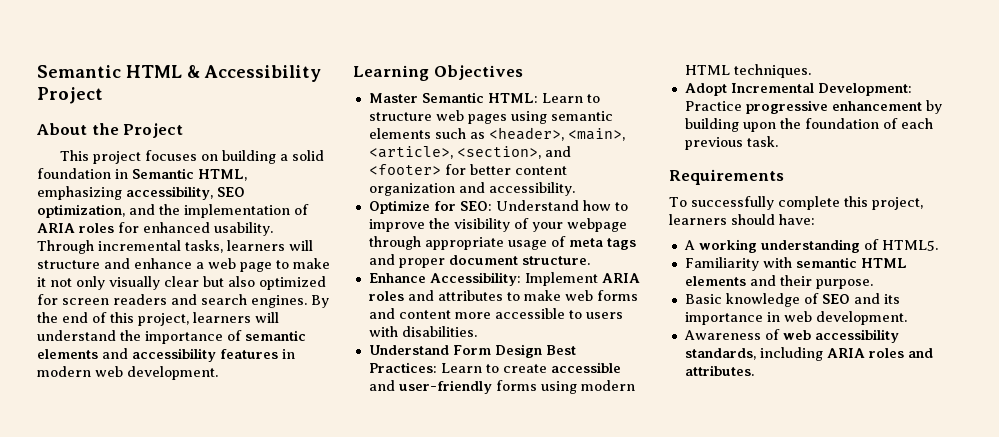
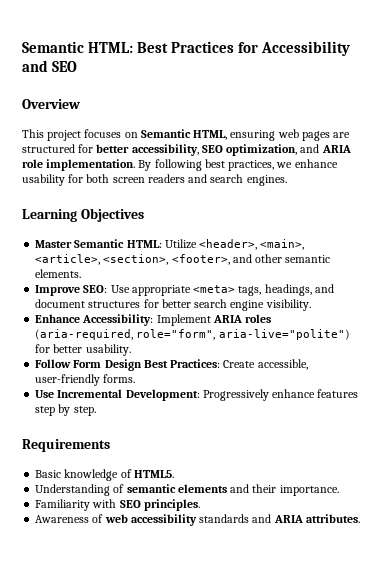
- Semantic HTML & Accessibility Project
- About the Project
- This project focuses on building a solid foundation in Semantic HTML, emphasizing accessibility, SEO optimization, and the implementation of ARIA roles for enhanced usability. Through incremental tasks, learners will structure and enhance a web page to make it not only visually clear but also optimized for screen readers and search engines. By the end of this project, learners will understand the importance of semantic elements and accessibility features in modern web development.
+ Semantic HTML: Best Practices for Accessibility and SEO
+ Overview
+ This project focuses on Semantic HTML, ensuring web pages are structured for better accessibility, SEO optimization, and ARIA role implementation. By following best practices, we enhance usability for both screen readers and search engines.
- Master Semantic HTML: Learn to structure web pages using semantic elements such as <header>, <main>, <article>, <section>, and <footer> for better content organization and accessibility.
- Optimize for SEO: Understand how to improve the visibility of your webpage through appropriate usage of meta tags and proper document structure.
+ Master Semantic HTML: Utilize <header>, <main>, <article>, <section>, <footer>, and other semantic elements.
+ Improve SEO: Use appropriate <meta> tags, headings, and document structures for better search engine visibility.
- Enhance Accessibility: Implement ARIA roles and attributes to make web forms and content more accessible to users with disabilities.
- Understand Form Design Best Practices: Learn to create accessible and user-friendly forms using modern HTML techniques.
- Adopt Incremental Development: Practice progressive enhancement by building upon the foundation of each previous task.
+ Enhance Accessibility: Implement ARIA roles (aria-required, role="form", aria-live="polite") for better usability.
+ Follow Form Design Best Practices: Create accessible, user-friendly forms.
+ Use Incremental Development: Progressively enhance features step by step.
  Requirements
- To successfully complete this project, learners should have:
- A working understanding of HTML5.
- Familiarity with semantic HTML elements and their purpose.
- Basic knowledge of SEO and its importance in web development.
+ Basic knowledge of HTML5.
+ Understanding of semantic elements and their importance.
+ Familiarity with SEO principles.
- Awareness of web accessibility standards, including ARIA roles and attributes.
+ Awareness of web accessibility standards and ARIA attributes.

